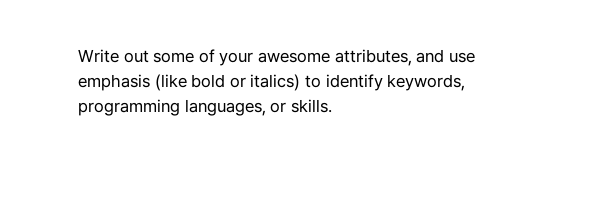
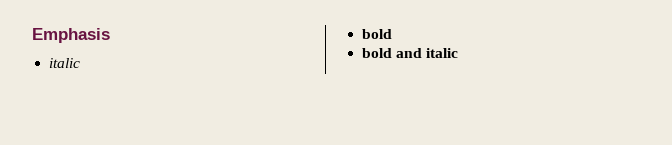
- Write out some of your awesome attributes, and use emphasis (like bold or italics) to identify keywords, programming languages, or skills.
+ Emphasis
+ italic
+ bold
+ bold and italic

